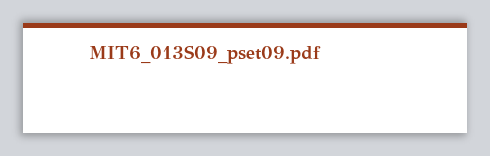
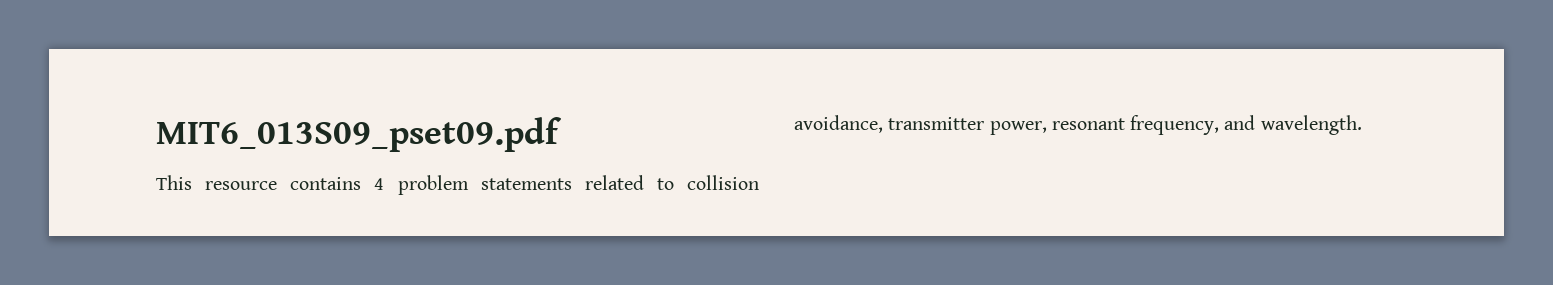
+ This resource contains 4 problem statements related to collision avoidance, transmitter power, resonant frequency, and wavelength.

